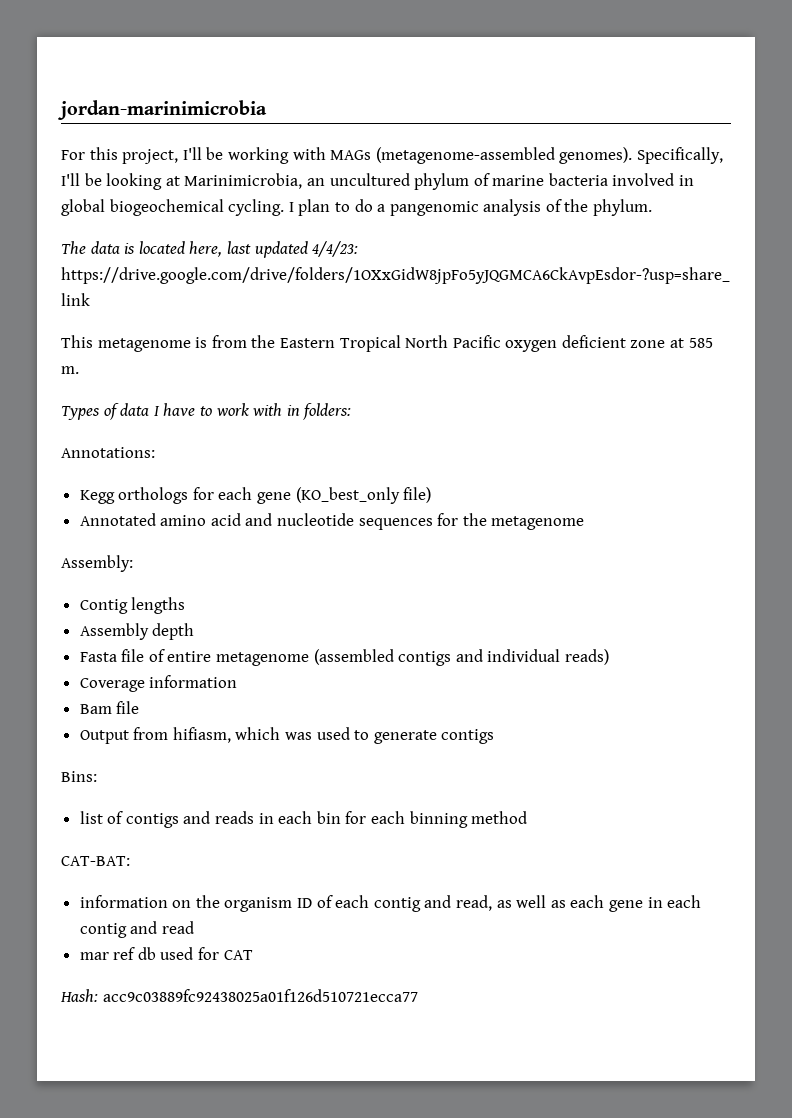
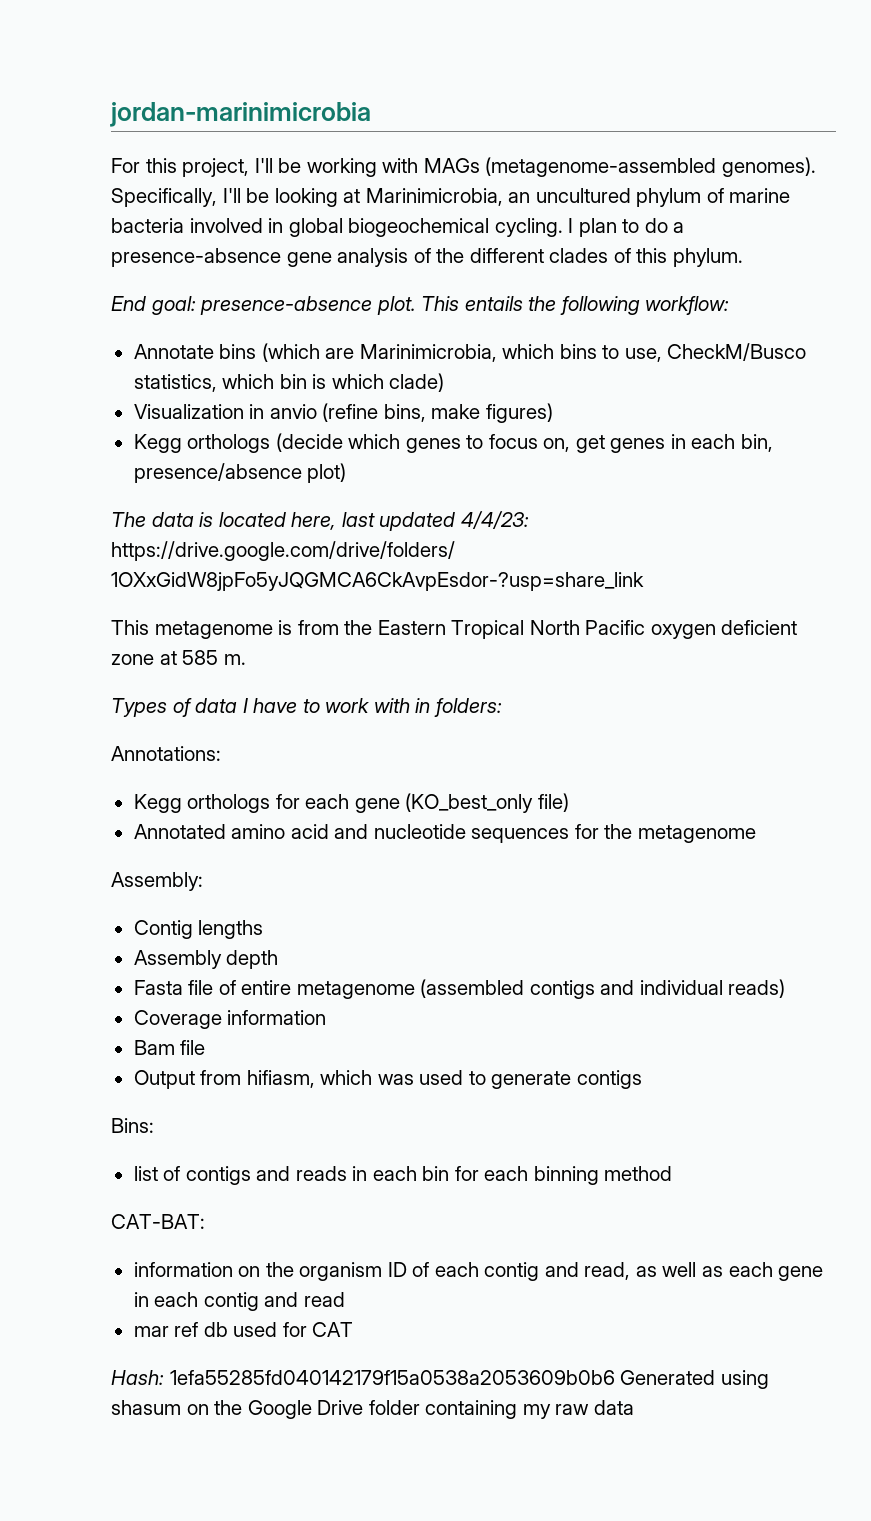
- I plan to do a pangenomic analysis of the phylum.
+ I plan to do a presence-absence gene analysis of the different clades of this phylum.
+ End goal: presence-absence plot. This entails the following workflow:
+ Annotate bins (which are Marinimicrobia, which bins to use, CheckM/Busco statistics, which bin is which clade)
+ Visualization in anvio (refine bins, make figures)
+ Kegg orthologs (decide which genes to focus on, get genes in each bin, presence/absence plot)
- Hash: acc9c03889fc92438025a01f126d510721ecca77
+ Hash: 1efa55285fd040142179f15a0538a2053609b0b6 Generated using shasum on the Google Drive folder containing my raw data

